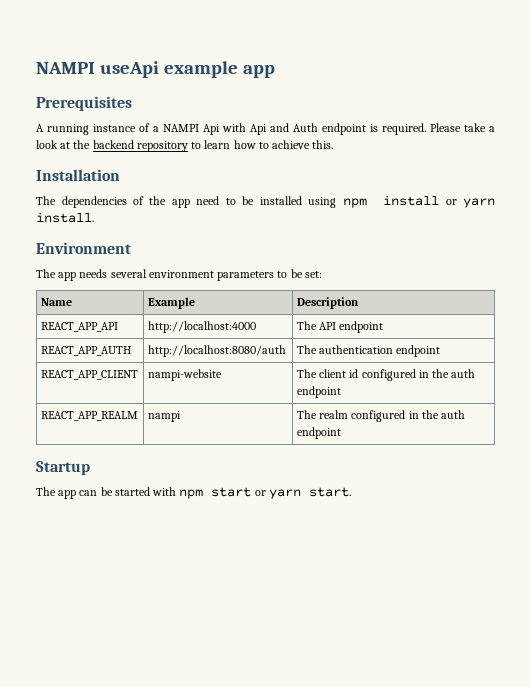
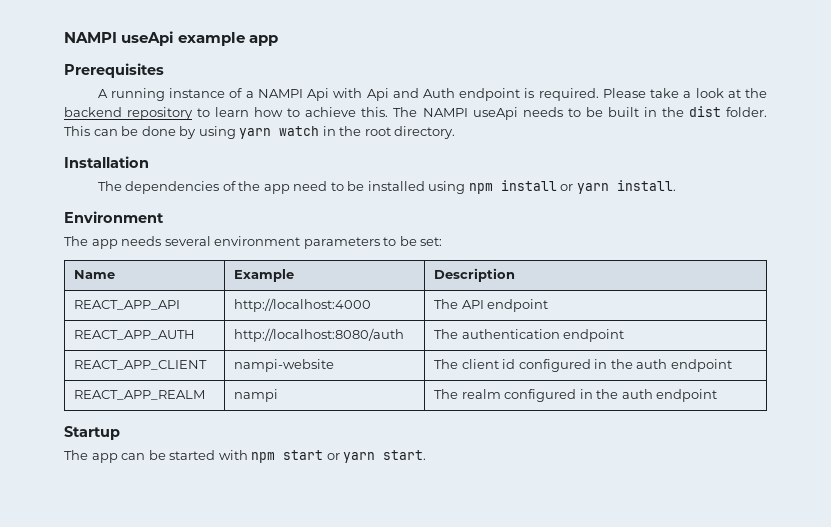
+ The NAMPI useApi needs to be built in the dist folder. This can be done by using yarn watch in the root directory.

